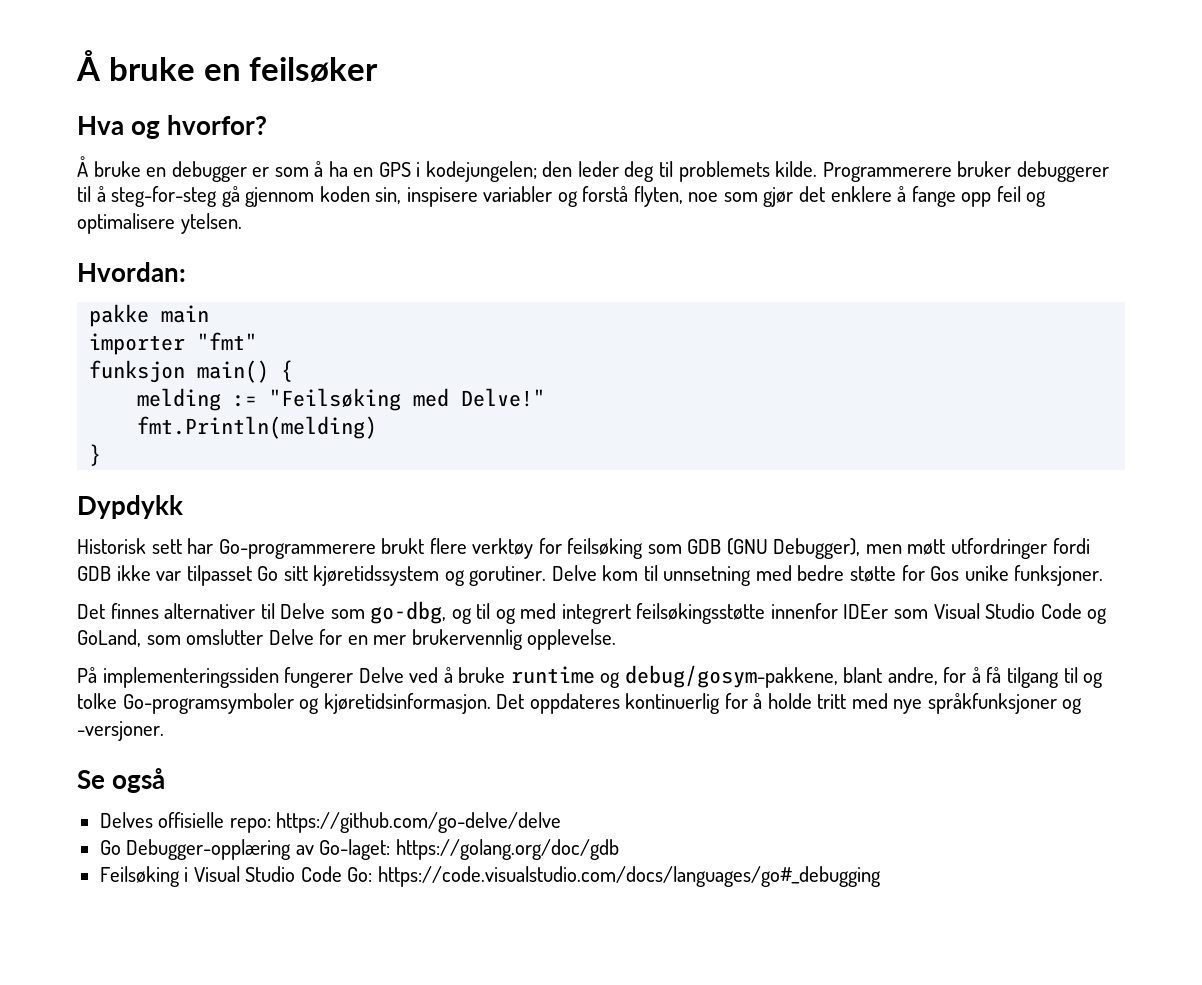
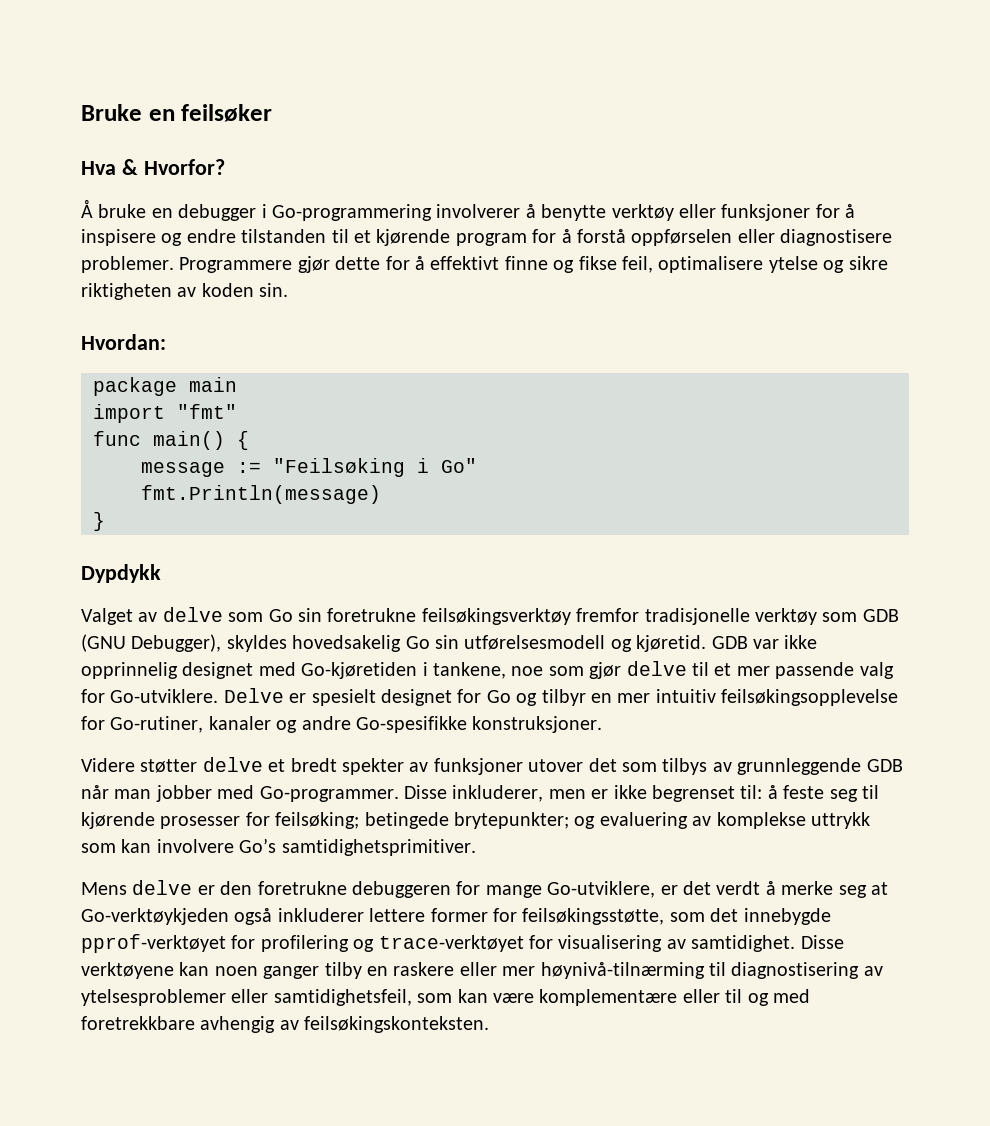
- Å bruke en feilsøker
+ Bruke en feilsøker
- Hva og hvorfor?
+ Hva & Hvorfor?
- Å bruke en debugger er som å ha en GPS i kodejungelen; den leder deg til problemets kilde. Programmerere bruker debuggerer til å steg-for-steg gå gjennom koden sin, inspisere variabler og forstå flyten, noe som gjør det enklere å fange opp feil og optimalisere ytelsen.
+ Å bruke en debugger i Go-programmering involverer å benytte verktøy eller funksjoner for å inspisere og endre tilstanden til et kjørende program for å forstå oppførselen eller diagnostisere problemer. Programmere gjør dette for å effektivt finne og fikse feil, optimalisere ytelse og sikre riktigheten av koden sin.
- pakke main
+ package main
- importer "fmt"
+ import "fmt"
- funksjon main() {
+ func main() {
- melding := "Feilsøking med Delve!"
- fmt.Println(melding)
+ message := "Feilsøking i Go"
+ fmt.Println(message)
- Historisk sett har Go-programmerere brukt flere verktøy for feilsøking som GDB (GNU Debugger), men møtt utfordringer fordi GDB ikke var tilpasset Go sitt kjøretidssystem og gorutiner. Delve kom til unnsetning med bedre støtte for Gos unike funksjoner.
- Det finnes alternativer til Delve som go-dbg, og til og med integrert feilsøkingsstøtte innenfor IDEer som Visual Studio Code og GoLand, som omslutter Delve for en mer brukervennlig opplevelse.
- På implementeringssiden fungerer Delve ved å bruke runtime og debug/gosym-pakkene, blant andre, for å få tilgang til og tolke Go-programsymboler og kjøretidsinformasjon. Det oppdateres kontinuerlig for å holde tritt med nye språkfunksjoner og -versjoner.
- Se også
- Delves offisielle repo: https://github.com/go-delve/delve
- Go Debugger-opplæring av Go-laget: https://golang.org/doc/gdb
- Feilsøking i Visual Studio Code Go: https://code.visualstudio.com/docs/languages/go#_debugging
+ Valget av delve som Go sin foretrukne feilsøkingsverktøy fremfor tradisjonelle verktøy som GDB (GNU Debugger), skyldes hovedsakelig Go sin utførelsesmodell og kjøretid. GDB var ikke opprinnelig designet med Go-kjøretiden i tankene, noe som gjør delve til et mer passende valg for Go-utviklere. Delve er spesielt designet for Go og tilbyr en mer intuitiv feilsøkingsopplevelse for Go-rutiner, kanaler og andre Go-spesifikke konstruksjoner.
+ Videre støtter delve et bredt spekter av funksjoner utover det som tilbys av grunnleggende GDB når man jobber med Go-programmer. Disse inkluderer, men er ikke begrenset til: å feste seg til kjørende prosesser for feilsøking; betingede brytepunkter; og evaluering av komplekse uttrykk som kan involvere Go’s samtidighetsprimitiver.
+ Mens delve er den foretrukne debuggeren for mange Go-utviklere, er det verdt å merke seg at Go-verktøykjeden også inkluderer lettere former for feilsøkingsstøtte, som det innebygde pprof-verktøyet for profilering og trace-verktøyet for visualisering av samtidighet. Disse verktøyene kan noen ganger tilby en raskere eller mer høynivå-tilnærming til diagnostisering av ytelsesproblemer eller samtidighetsfeil, som kan være komplementære eller til og med foretrekkbare avhengig av feilsøkingskonteksten.

